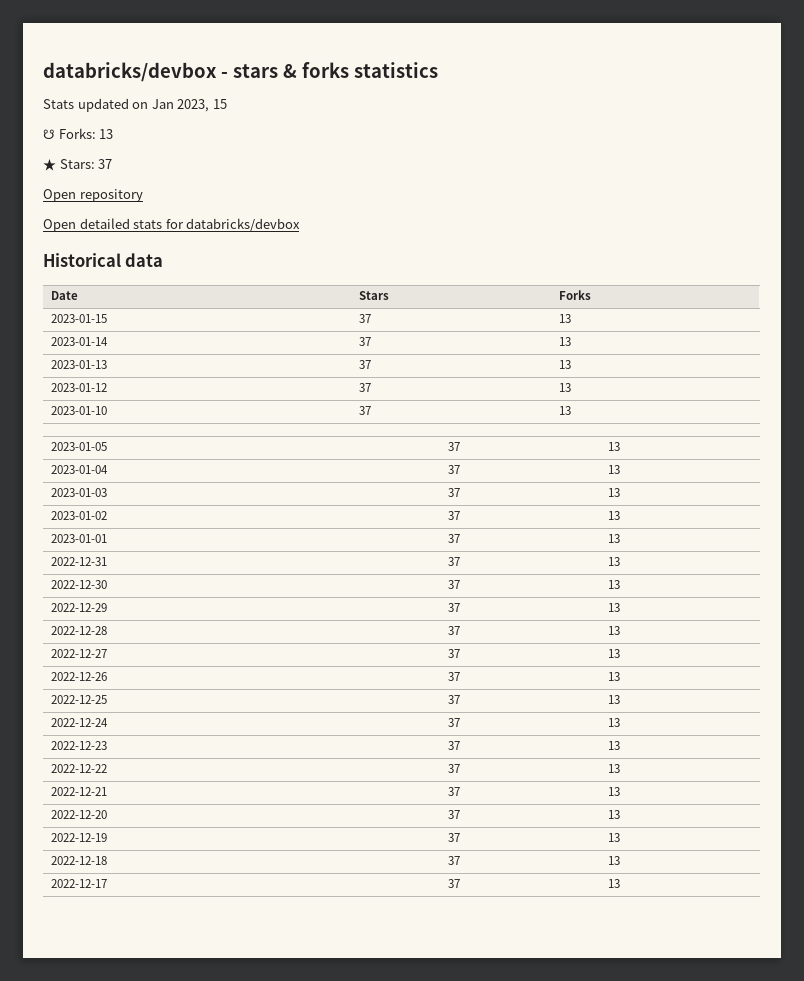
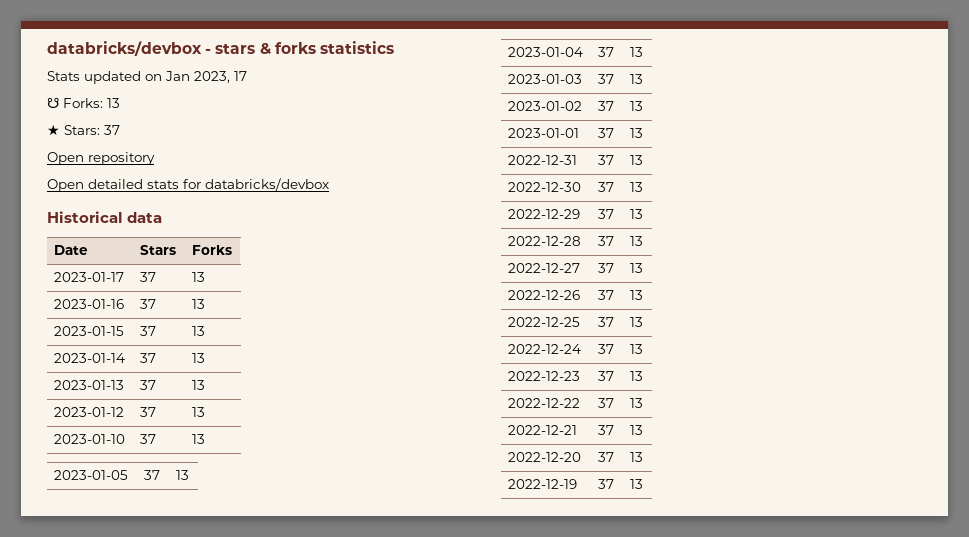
- Stats updated on Jan 2023, 15
+ Stats updated on Jan 2023, 17
+ 2023-01-17 | 37 | 13
+ 2023-01-16 | 37 | 13
- 2022-12-18 | 37 | 13
- 2022-12-17 | 37 | 13

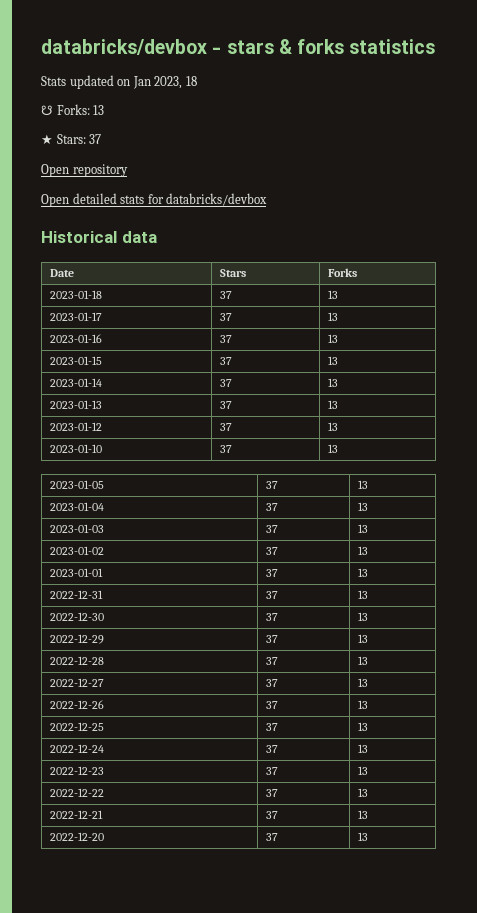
- Stats updated on Jan 2023, 17
+ Stats updated on Jan 2023, 18
+ 2023-01-18 | 37 | 13
- 2022-12-19 | 37 | 13

